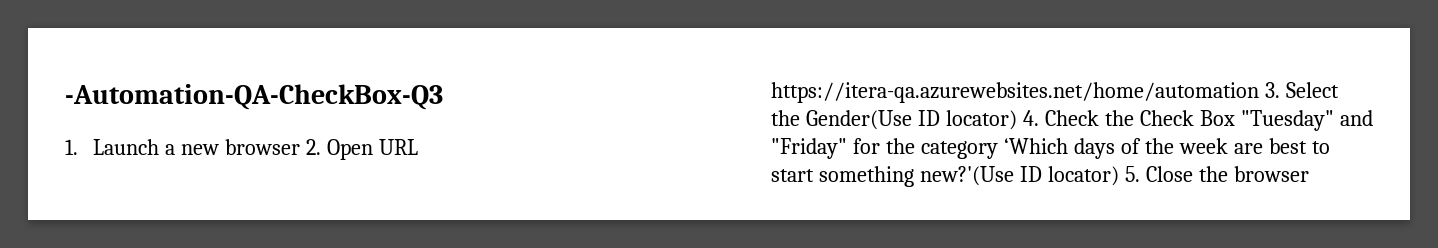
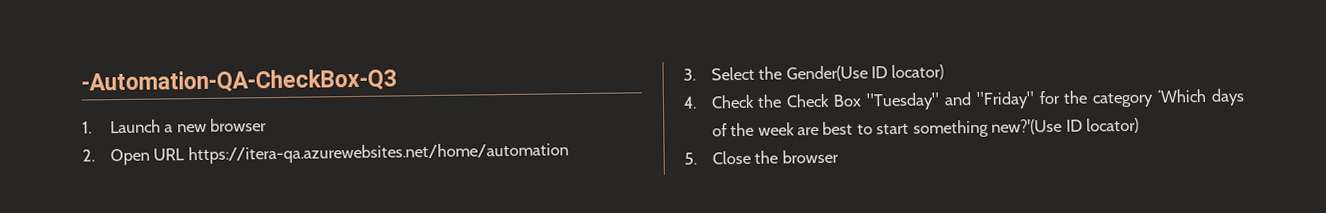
- 1. Launch a new browser 2. Open URL https://itera-qa.azurewebsites.net/home/automation 3. Select the Gender(Use ID locator) 4. Check the Check Box "Tuesday" and "Friday" for the category ‘Which days of the week are best to start something new?'(Use ID locator) 5. Close the browser
+ 1. Launch a new browser
+ 2. Open URL https://itera-qa.azurewebsites.net/home/automation
+ 3. Select the Gender(Use ID locator)
+ 4. Check the Check Box "Tuesday" and "Friday" for the category ‘Which days of the week are best to start something new?'(Use ID locator)
+ 5. Close the browser

